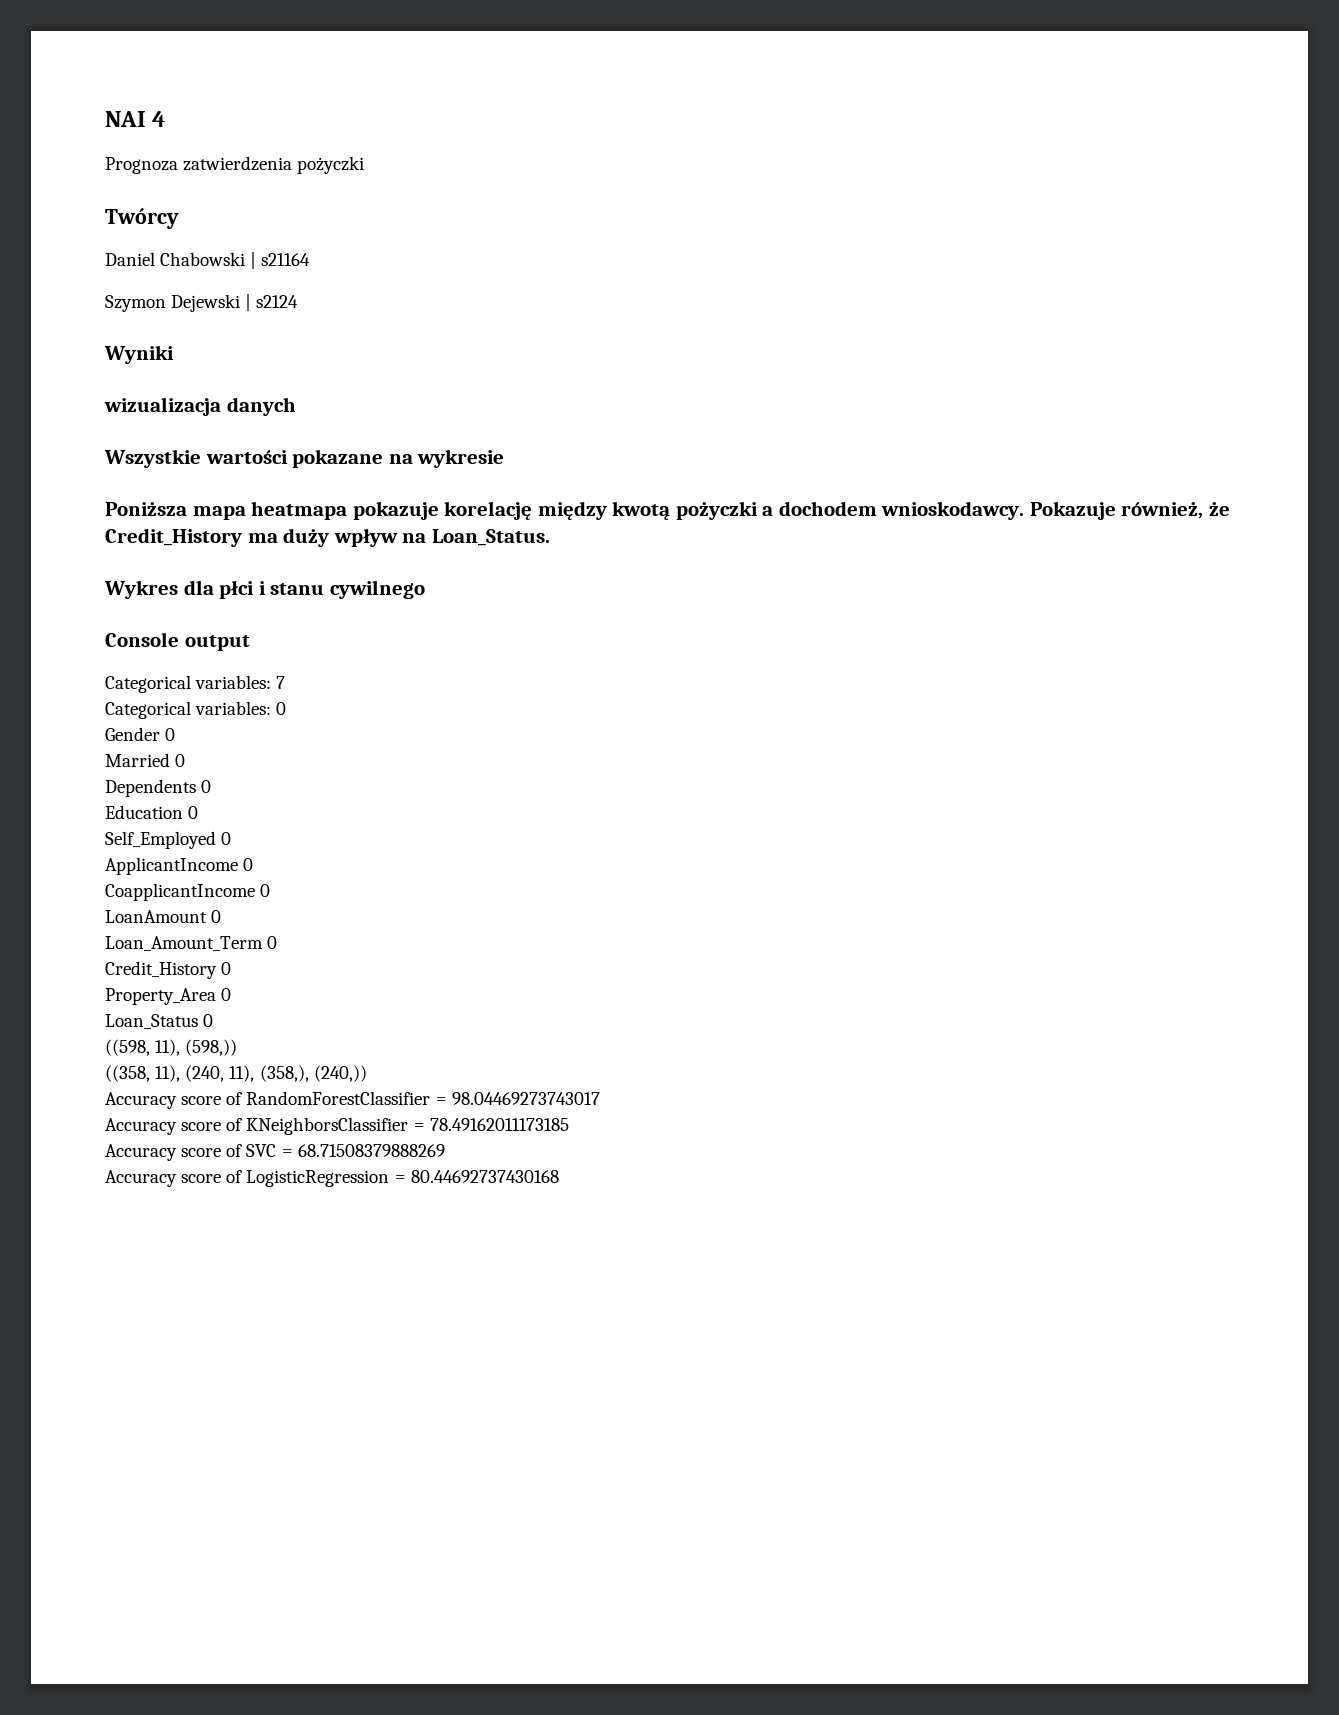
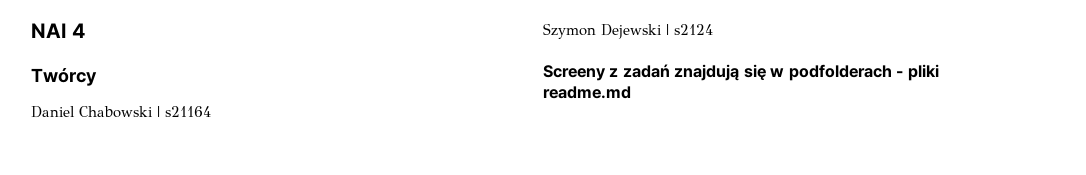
- Prognoza zatwierdzenia pożyczki
- Wyniki
- wizualizacja danych
- Wszystkie wartości pokazane na wykresie
- Poniższa mapa heatmapa pokazuje korelację między kwotą pożyczki a dochodem wnioskodawcy. Pokazuje również, że Credit_History ma duży wpływ na Loan_Status.
- Wykres dla płci i stanu cywilnego
- Console output
- Categorical variables: 7
- Categorical variables: 0
- Gender 0
- Married 0
- Dependents 0
- Education 0
- Self_Employed 0
- ApplicantIncome 0
- CoapplicantIncome 0
- LoanAmount 0
- Loan_Amount_Term 0
- Credit_History 0
- Property_Area 0
- Loan_Status 0
- ((598, 11), (598,))
- ((358, 11), (240, 11), (358,), (240,))
- Accuracy score of RandomForestClassifier = 98.04469273743017
- Accuracy score of KNeighborsClassifier = 78.49162011173185
- Accuracy score of SVC = 68.71508379888269
- Accuracy score of LogisticRegression = 80.44692737430168
+ Screeny z zadań znajdują się w podfolderach - pliki readme.md

